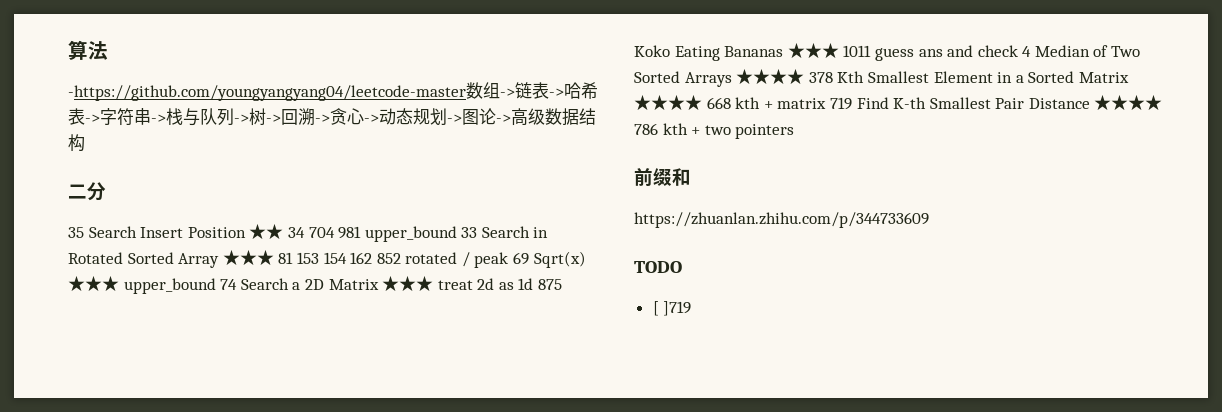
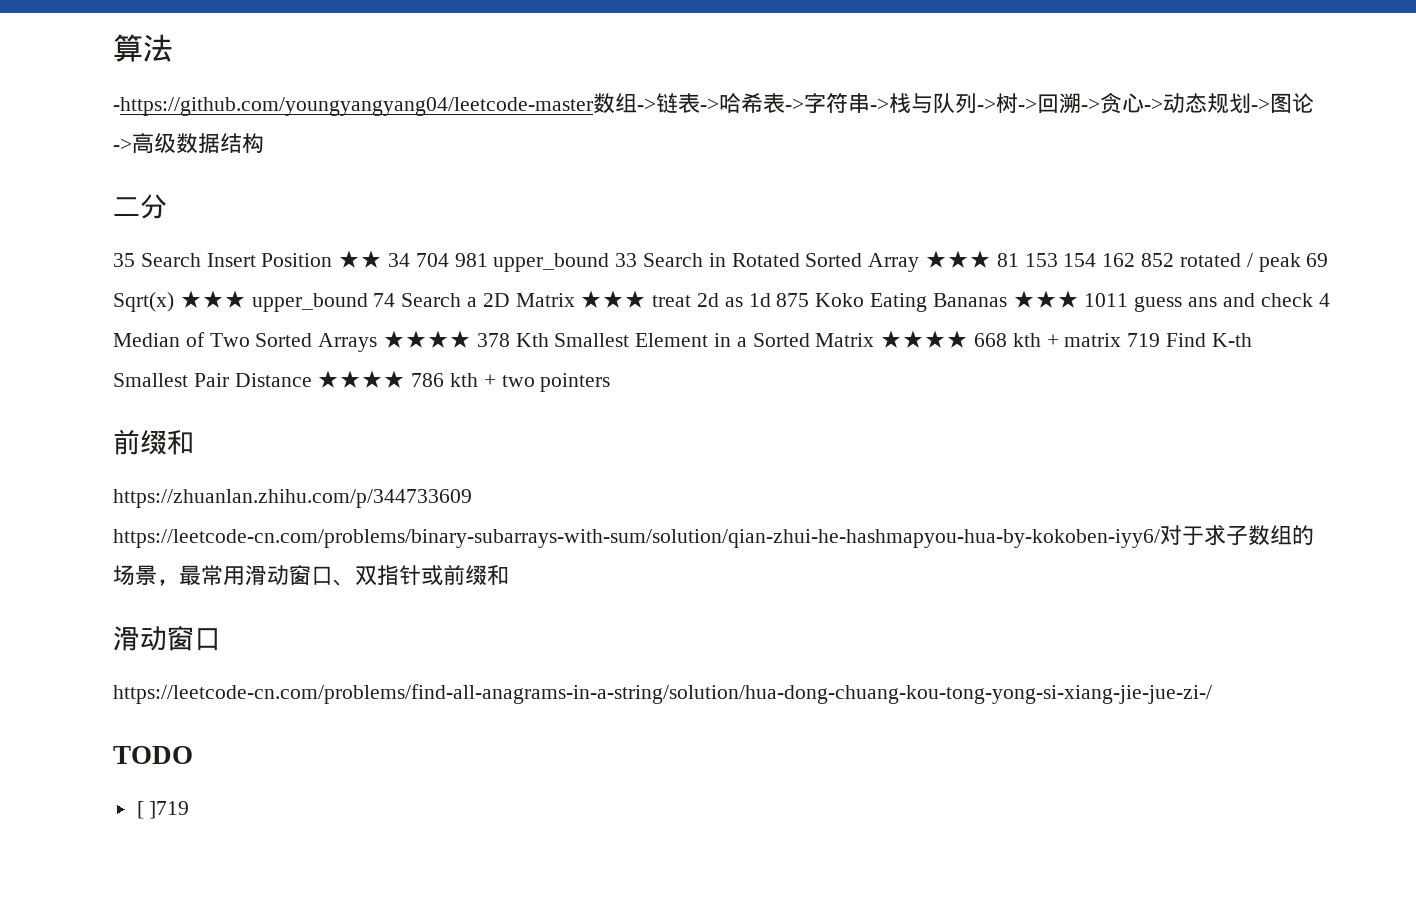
- https://zhuanlan.zhihu.com/p/344733609
+ https://zhuanlan.zhihu.com/p/344733609 https://leetcode-cn.com/problems/binary-subarrays-with-sum/solution/qian-zhui-he-hashmapyou-hua-by-kokoben-iyy6/对于求子数组的场景，最常用滑动窗口、双指针或前缀和
+ 滑动窗口
+ https://leetcode-cn.com/problems/find-all-anagrams-in-a-string/solution/hua-dong-chuang-kou-tong-yong-si-xiang-jie-jue-zi-/

